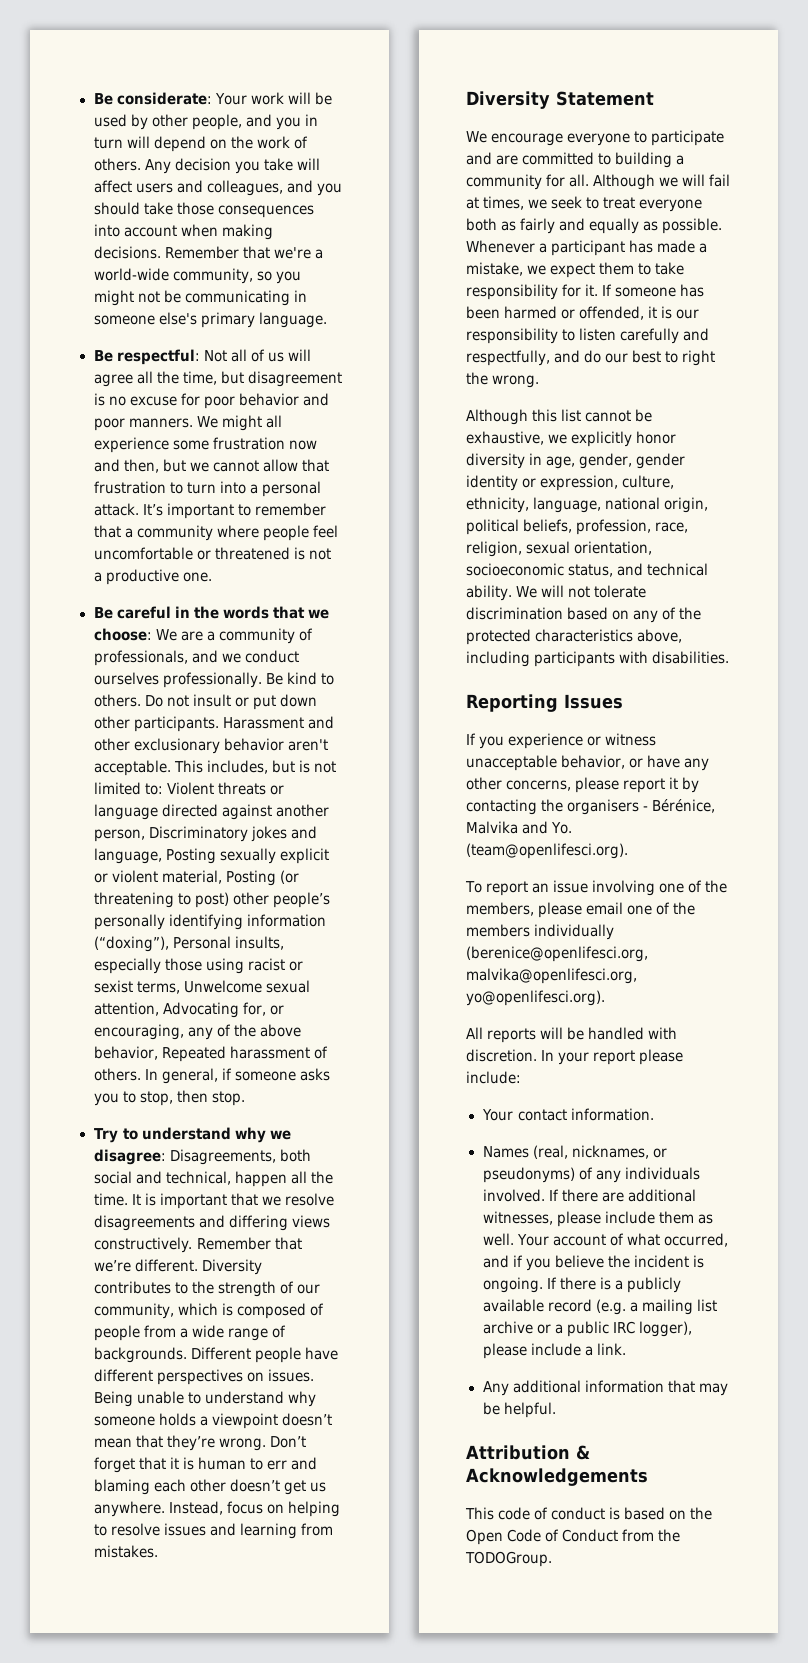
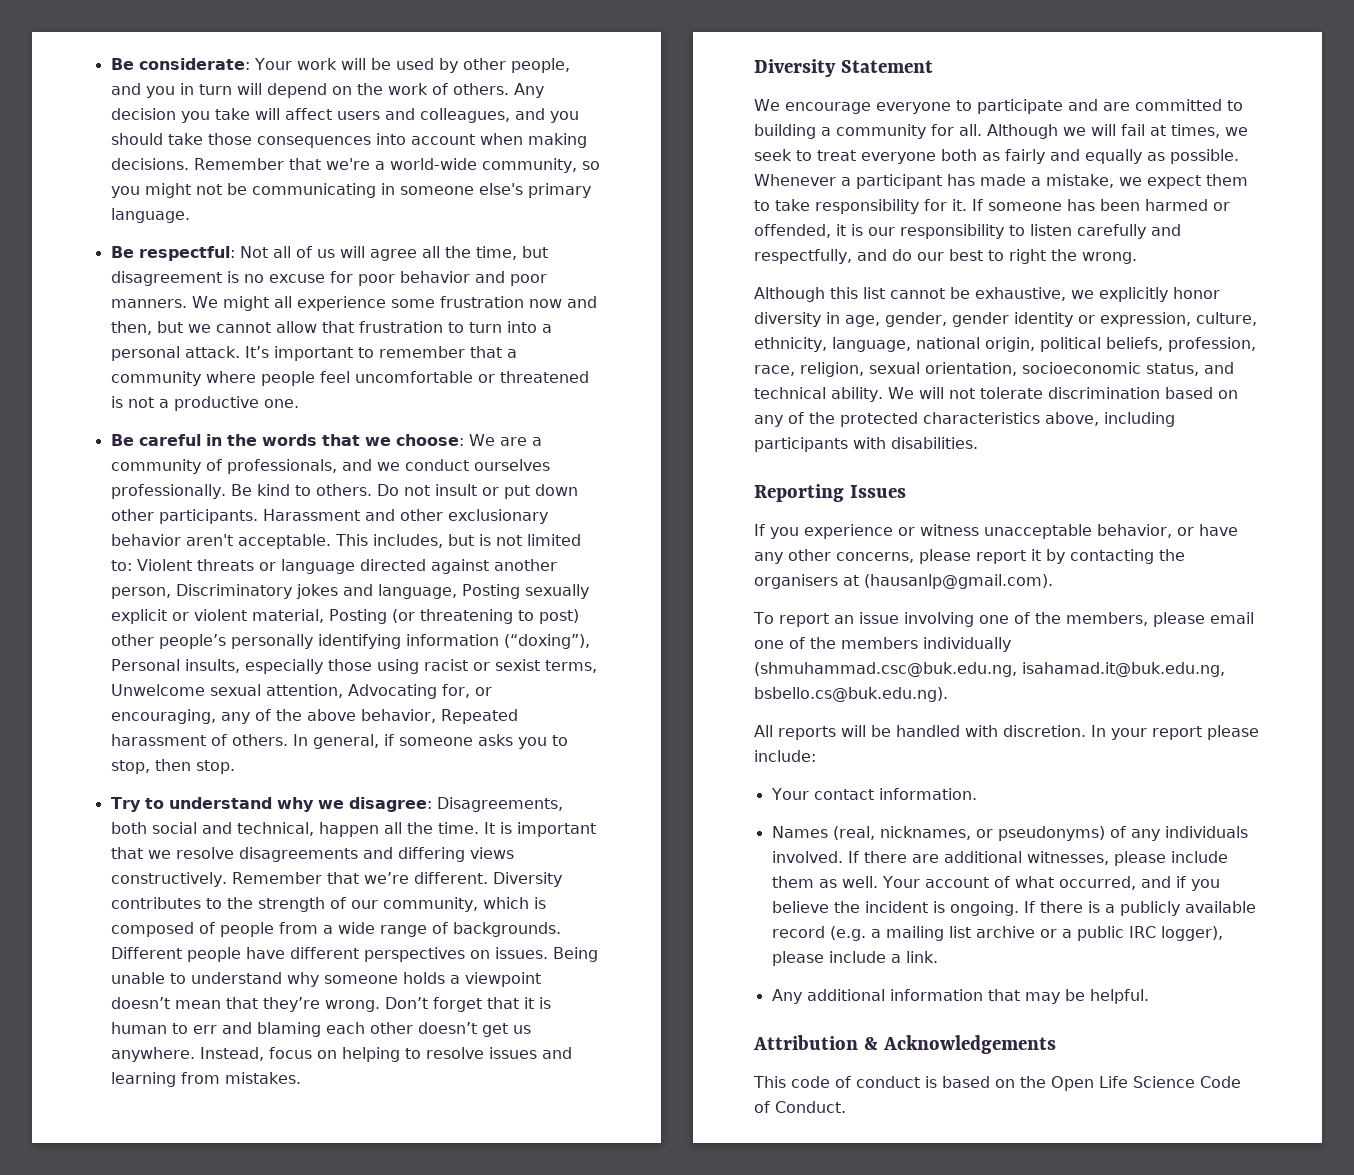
- If you experience or witness unacceptable behavior, or have any other concerns, please report it by contacting the organisers - Bérénice, Malvika and Yo. (team@openlifesci.org).
+ If you experience or witness unacceptable behavior, or have any other concerns, please report it by contacting the organisers at (hausanlp@gmail.com).
- To report an issue involving one of the members, please email one of the members individually (berenice@openlifesci.org, malvika@openlifesci.org, yo@openlifesci.org).
+ To report an issue involving one of the members, please email one of the members individually (shmuhammad.csc@buk.edu.ng, isahamad.it@buk.edu.ng, bsbello.cs@buk.edu.ng).
- This code of conduct is based on the Open Code of Conduct from the TODOGroup.
+ This code of conduct is based on the Open Life Science Code of Conduct.

